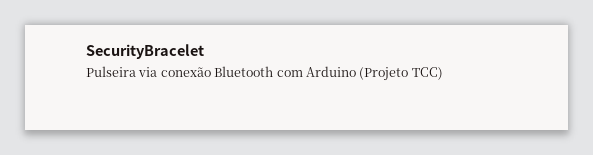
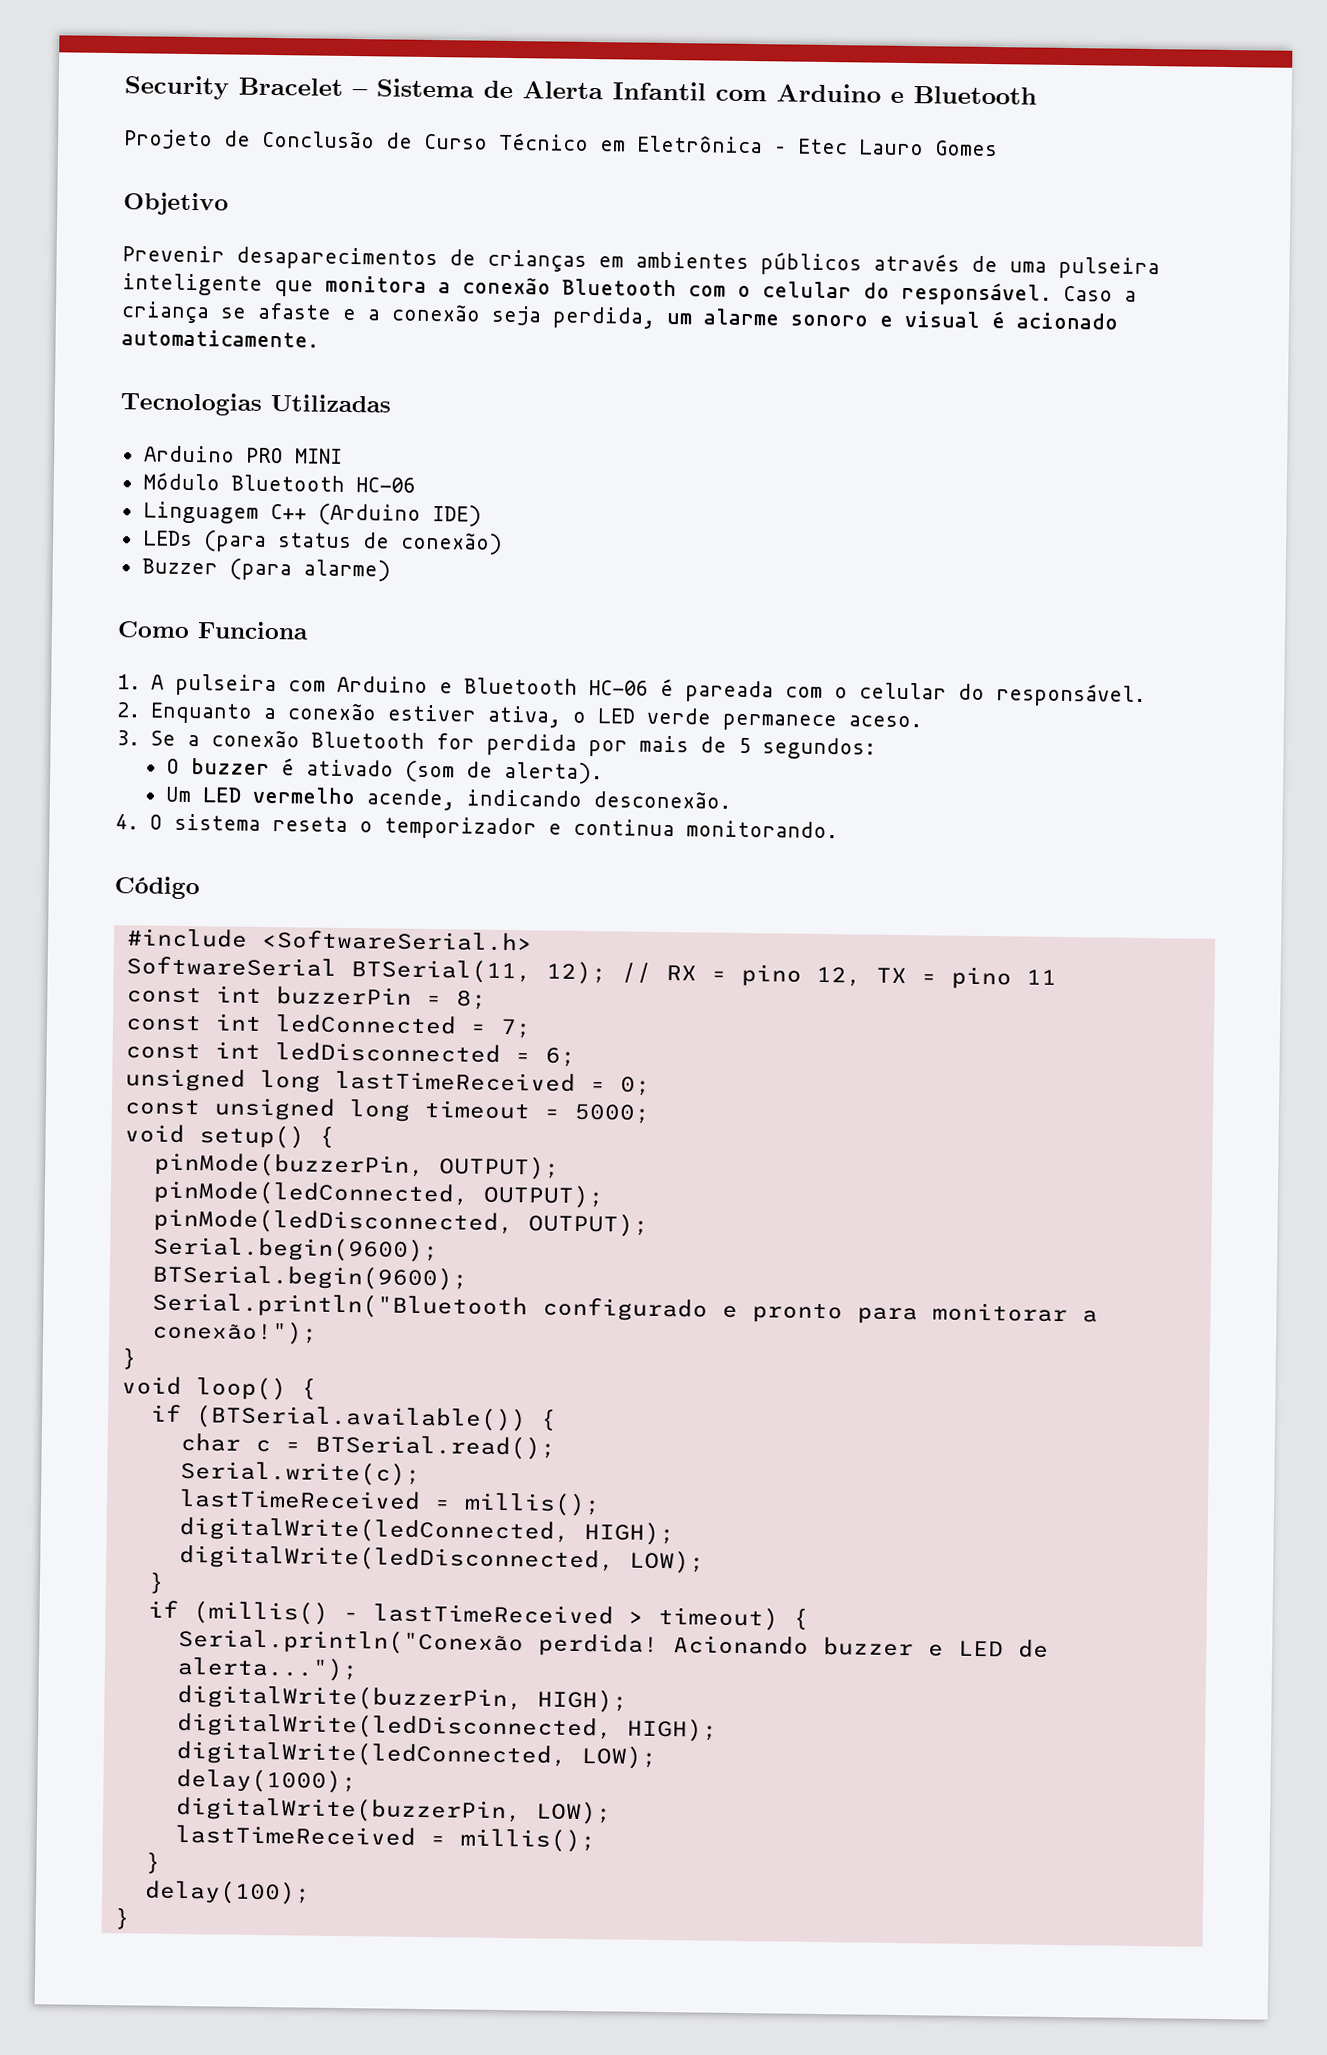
- SecurityBracelet
- Pulseira via conexão Bluetooth com Arduino (Projeto TCC)
+ Security Bracelet – Sistema de Alerta Infantil com Arduino e Bluetooth
+ Projeto de Conclusão de Curso Técnico em Eletrônica – Etec Lauro Gomes
+ Objetivo
+ Prevenir desaparecimentos de crianças em ambientes públicos através de uma pulseira inteligente que monitora a conexão Bluetooth com o celular do responsável. Caso a criança se afaste e a conexão seja perdida, um alarme sonoro e visual é acionado automaticamente.
+ Tecnologias Utilizadas
+ Arduino PRO MINI
+ Módulo Bluetooth HC-06
+ Linguagem C++ (Arduino IDE)
+ LEDs (para status de conexão)
+ Buzzer (para alarme)
+ Como Funciona
+ 1. A pulseira com Arduino e Bluetooth HC-06 é pareada com o celular do responsável.
+ 2. Enquanto a conexão estiver ativa, o LED verde permanece aceso.
+ 3. Se a conexão Bluetooth for perdida por mais de 5 segundos:
+ O buzzer é ativado (som de alerta).
+ Um LED vermelho acende, indicando desconexão.
+ 4. O sistema reseta o temporizador e continua monitorando.
+ Código
+ #include <SoftwareSerial.h>
+ SoftwareSerial BTSerial(11, 12); // RX = pino 12, TX = pino 11
+ const int buzzerPin = 8;
+ const int ledConnected = 7;
+ const int ledDisconnected = 6;
+ unsigned long lastTimeReceived = 0;
+ const unsigned long timeout = 5000;
+ void setup() {
+ pinMode(buzzerPin, OUTPUT);
+ pinMode(ledConnected, OUTPUT);
+ pinMode(ledDisconnected, OUTPUT);
+ Serial.begin(9600);
+ BTSerial.begin(9600);
+ Serial.println("Bluetooth configurado e pronto para monitorar a conexão!");
+ }
+ void loop() {
+ if (BTSerial.available()) {
+ char c = BTSerial.read();
+ Serial.write(c);
+ lastTimeReceived = millis();
+ digitalWrite(ledConnected, HIGH);
+ digitalWrite(ledDisconnected, LOW);
+ }
+ if (millis() - lastTimeReceived > timeout) {
+ Serial.println("Conexão perdida! Acionando buzzer e LED de alerta...");
+ digitalWrite(buzzerPin, HIGH);
+ digitalWrite(ledDisconnected, HIGH);
+ digitalWrite(ledConnected, LOW);
+ delay(1000);
+ digitalWrite(buzzerPin, LOW);
+ lastTimeReceived = millis();
+ }
+ delay(100);
+ }

